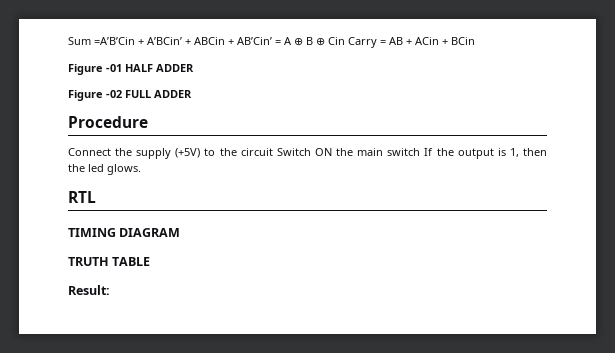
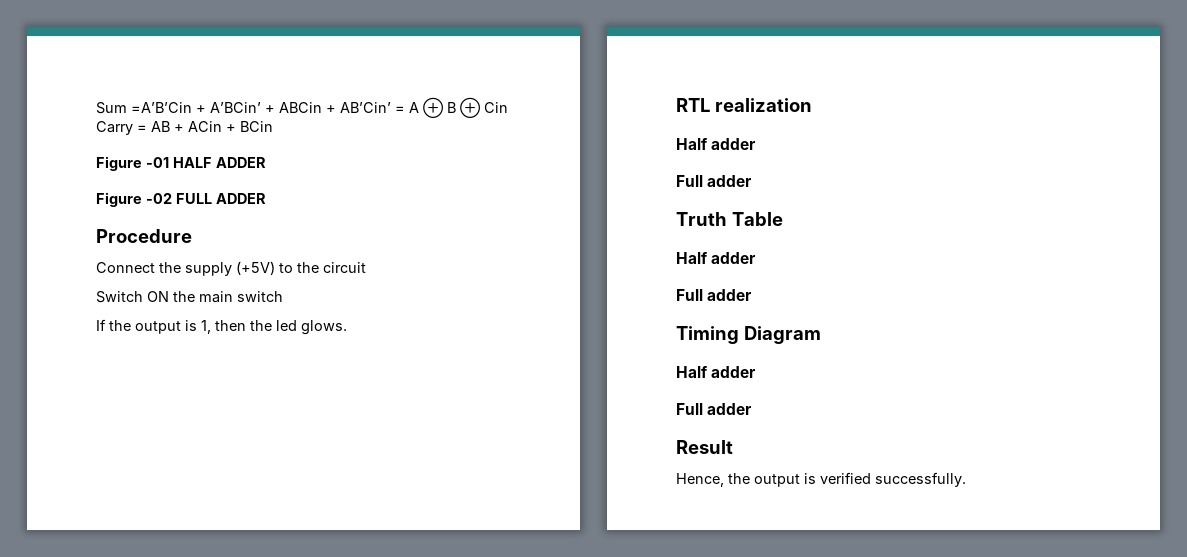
- Connect the supply (+5V) to the circuit Switch ON the main switch If the output is 1, then the led glows.
+ Connect the supply (+5V) to the circuit
+ Switch ON the main switch
+ If the output is 1, then the led glows.
- RTL
- TIMING DIAGRAM
- TRUTH TABLE
- Result:
+ RTL realization
+ Half adder
+ Full adder
+ Truth Table
+ Half adder
+ Full adder
+ Timing Diagram
+ Half adder
+ Full adder
+ Result
+ Hence, the output is verified successfully.

